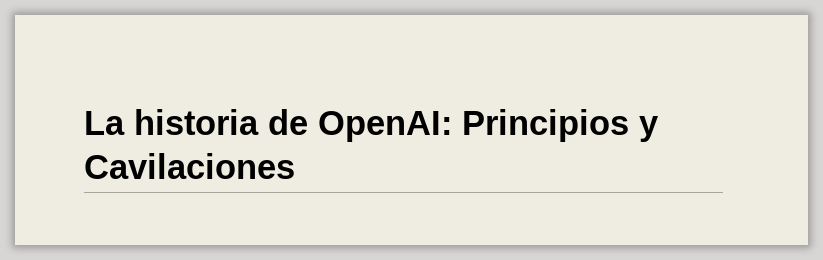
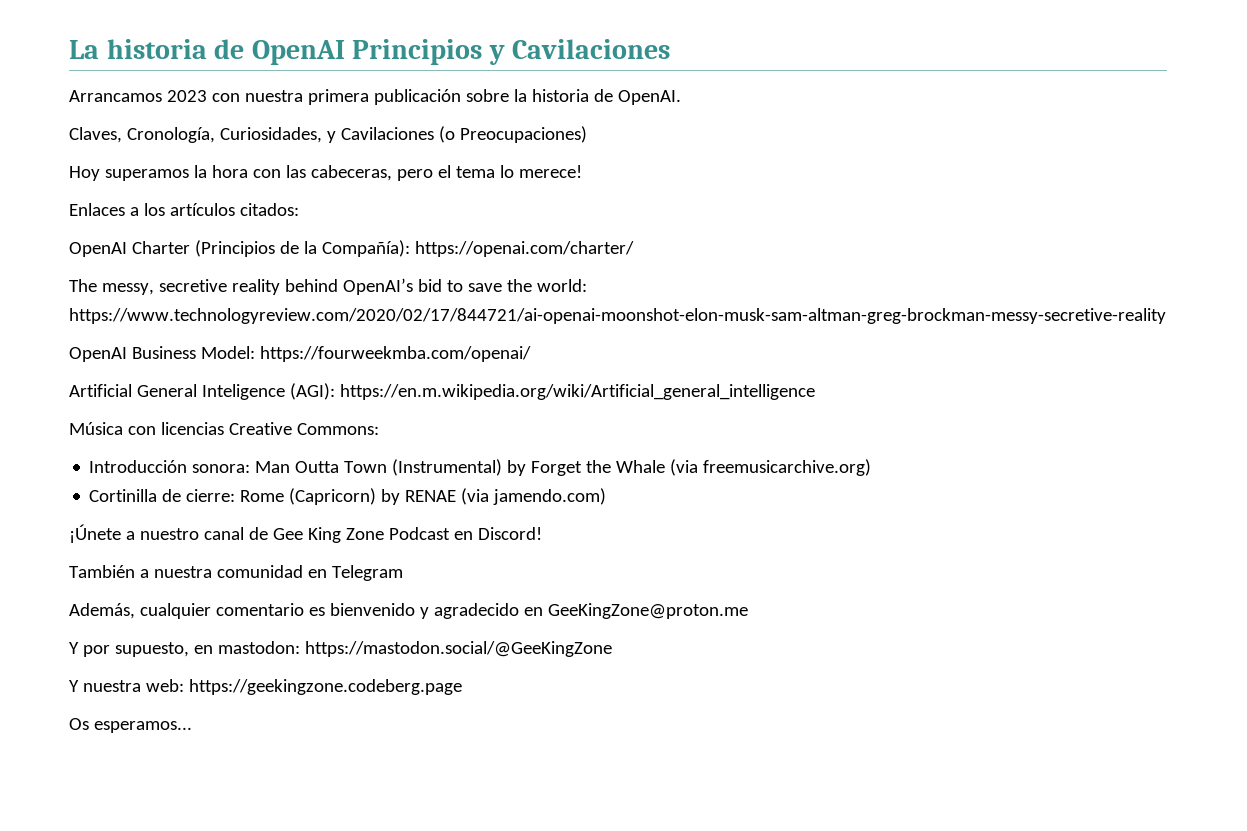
- La historia de OpenAI: Principios y Cavilaciones
+ La historia de OpenAI Principios y Cavilaciones
+ Arrancamos 2023 con nuestra primera publicación sobre la historia de OpenAI.
+ Claves, Cronología, Curiosidades, y Cavilaciones (o Preocupaciones)
+ Hoy superamos la hora con las cabeceras, pero el tema lo merece!
+ Enlaces a los artículos citados:
+ OpenAI Charter (Principios de la Compañía): https://openai.com/charter/
+ The messy, secretive reality behind OpenAI’s bid to save the world: https://www.technologyreview.com/2020/02/17/844721/ai-openai-moonshot-elon-musk-sam-altman-greg-brockman-messy-secretive-reality
+ OpenAI Business Model: https://fourweekmba.com/openai/
+ Artificial General Inteligence (AGI): https://en.m.wikipedia.org/wiki/Artificial_general_intelligence
+ Música con licencias Creative Commons:
+ Introducción sonora: Man Outta Town (Instrumental) by Forget the Whale (via freemusicarchive.org)
+ Cortinilla de cierre: Rome (Capricorn) by RENAE (via jamendo.com)
+ ¡Únete a nuestro canal de Gee King Zone Podcast en Discord!
+ También a nuestra comunidad en Telegram
+ Además, cualquier comentario es bienvenido y agradecido en GeeKingZone@proton.me
+ Y por supuesto, en mastodon: https://mastodon.social/@GeeKingZone
+ Y nuestra web: https://geekingzone.codeberg.page
+ Os esperamos...

